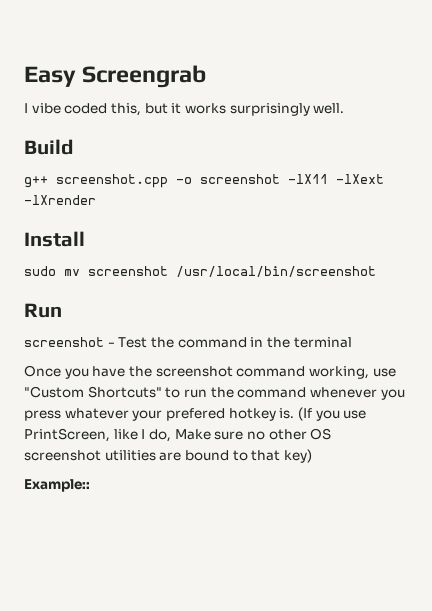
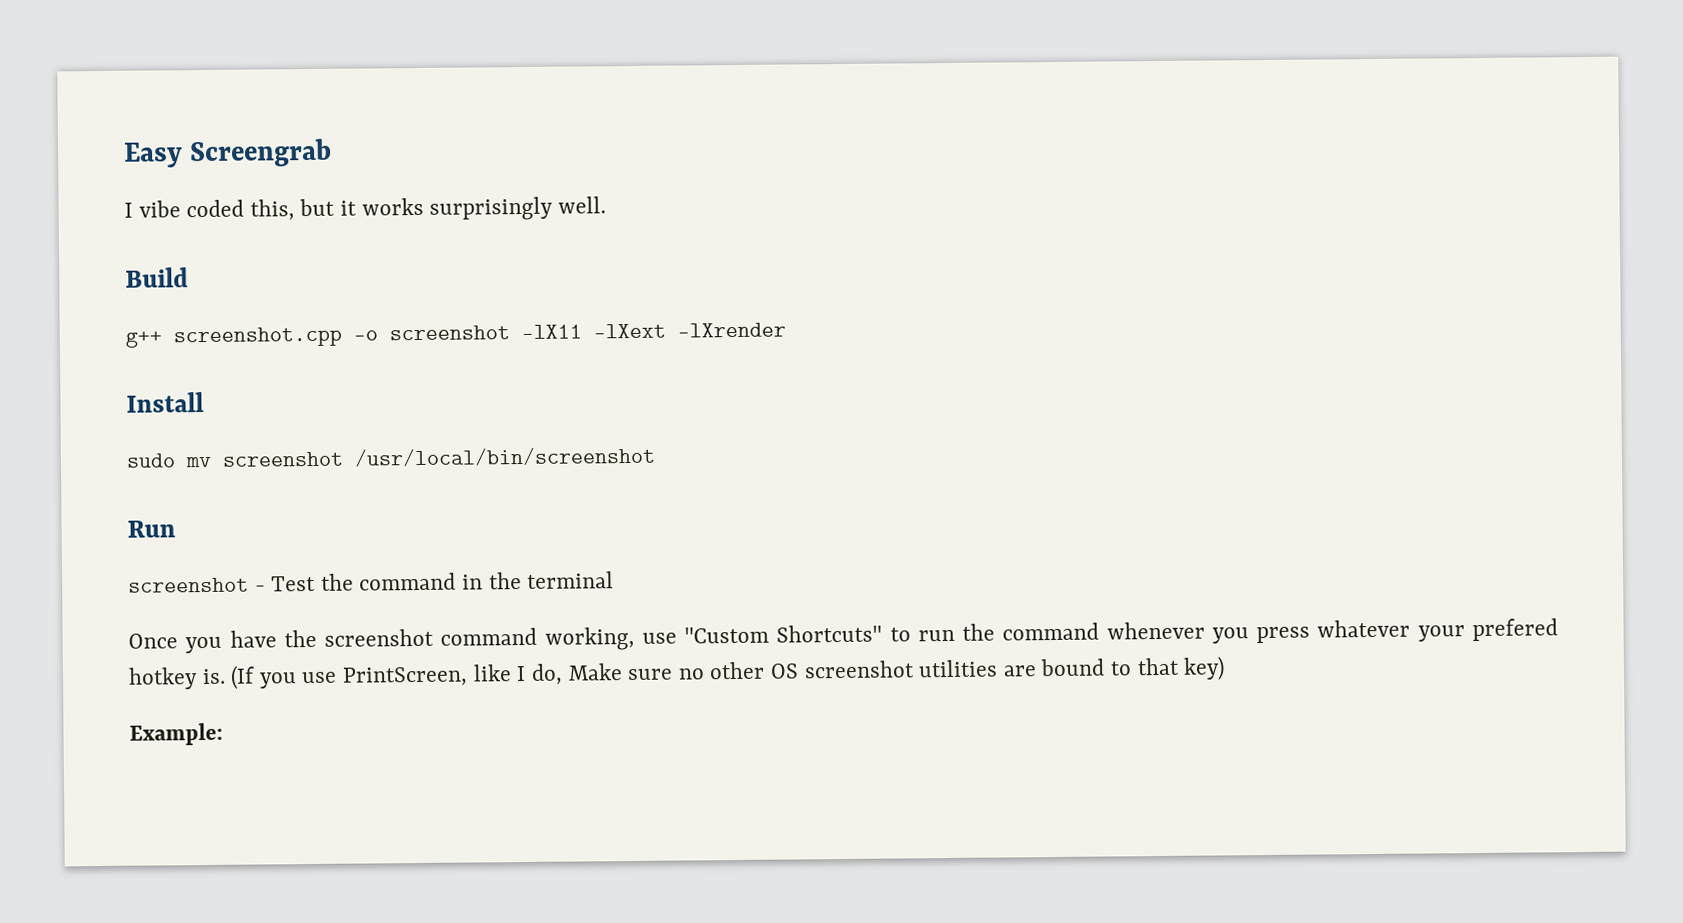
- Example::
+ Example:

